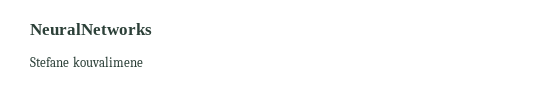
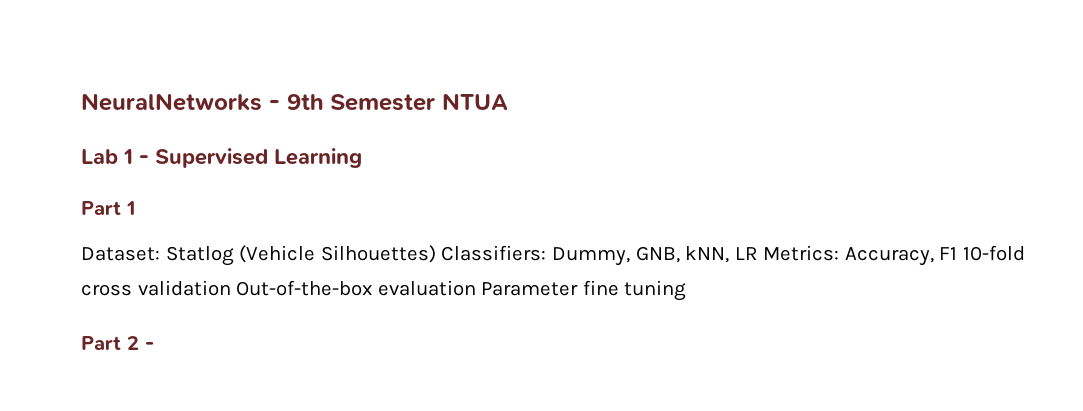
- NeuralNetworks
- Stefane kouvalimene
+ NeuralNetworks - 9th Semester NTUA
+ Lab 1 - Supervised Learning
+ Part 1
+ Dataset: Statlog (Vehicle Silhouettes) Classifiers: Dummy, GNB, kNN, LR Metrics: Accuracy, F1 10-fold cross validation Out-of-the-box evaluation Parameter fine tuning
+ Part 2 -

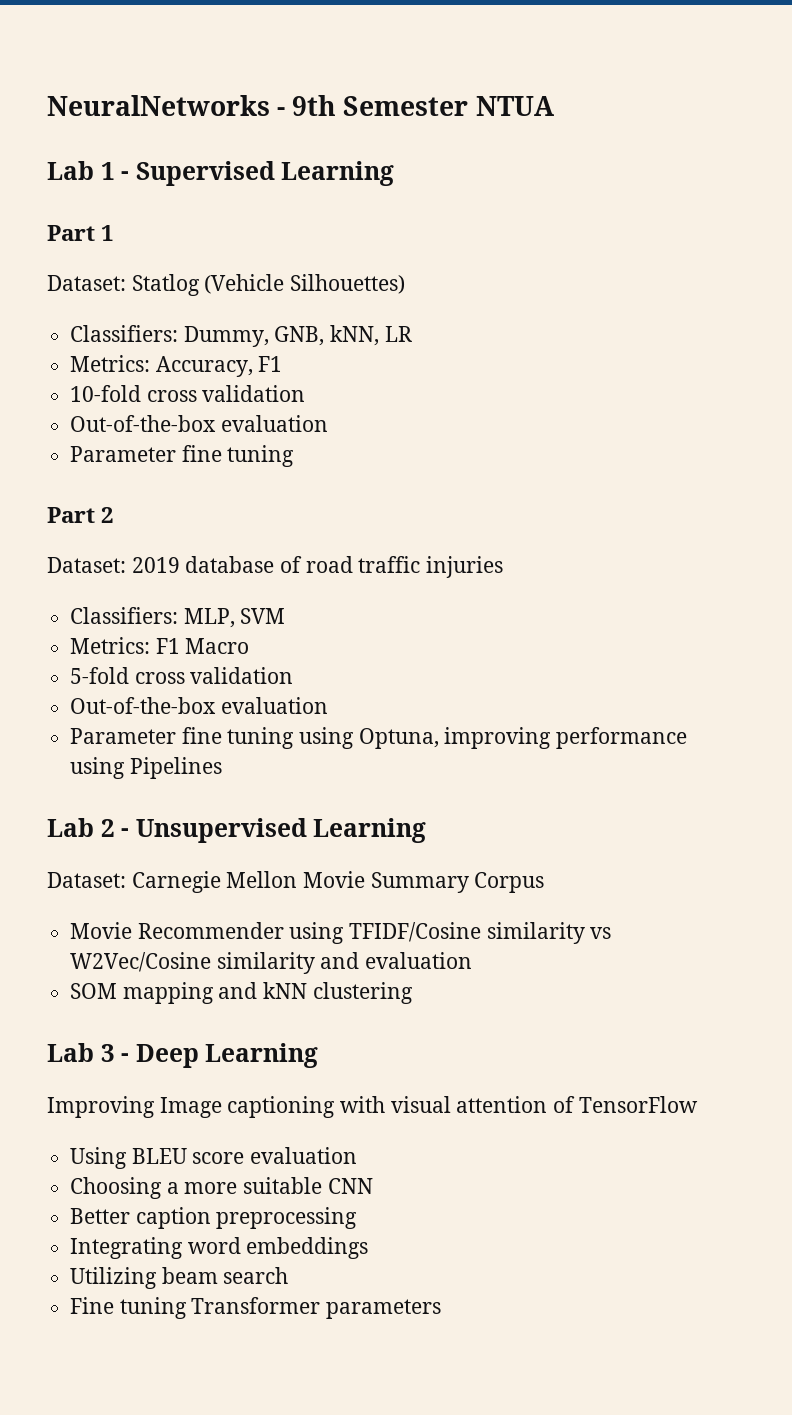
- Dataset: Statlog (Vehicle Silhouettes) Classifiers: Dummy, GNB, kNN, LR Metrics: Accuracy, F1 10-fold cross validation Out-of-the-box evaluation Parameter fine tuning
+ Dataset: Statlog (Vehicle Silhouettes)
+ Classifiers: Dummy, GNB, kNN, LR
+ Metrics: Accuracy, F1
+ 10-fold cross validation
+ Out-of-the-box evaluation
+ Parameter fine tuning
- Part 2 -
+ Part 2
+ Dataset: 2019 database of road traffic injuries
+ Classifiers: MLP, SVM
+ Metrics: F1 Macro
+ 5-fold cross validation
+ Out-of-the-box evaluation
+ Parameter fine tuning using Optuna, improving performance using Pipelines
+ Lab 2 - Unsupervised Learning
+ Dataset: Carnegie Mellon Movie Summary Corpus
+ Movie Recommender using TFIDF/Cosine similarity vs W2Vec/Cosine similarity and evaluation
+ SOM mapping and kNN clustering
+ Lab 3 - Deep Learning
+ Improving Image captioning with visual attention of TensorFlow
+ Using BLEU score evaluation
+ Choosing a more suitable CNN
+ Better caption preprocessing
+ Integrating word embeddings
+ Utilizing beam search
+ Fine tuning Transformer parameters

